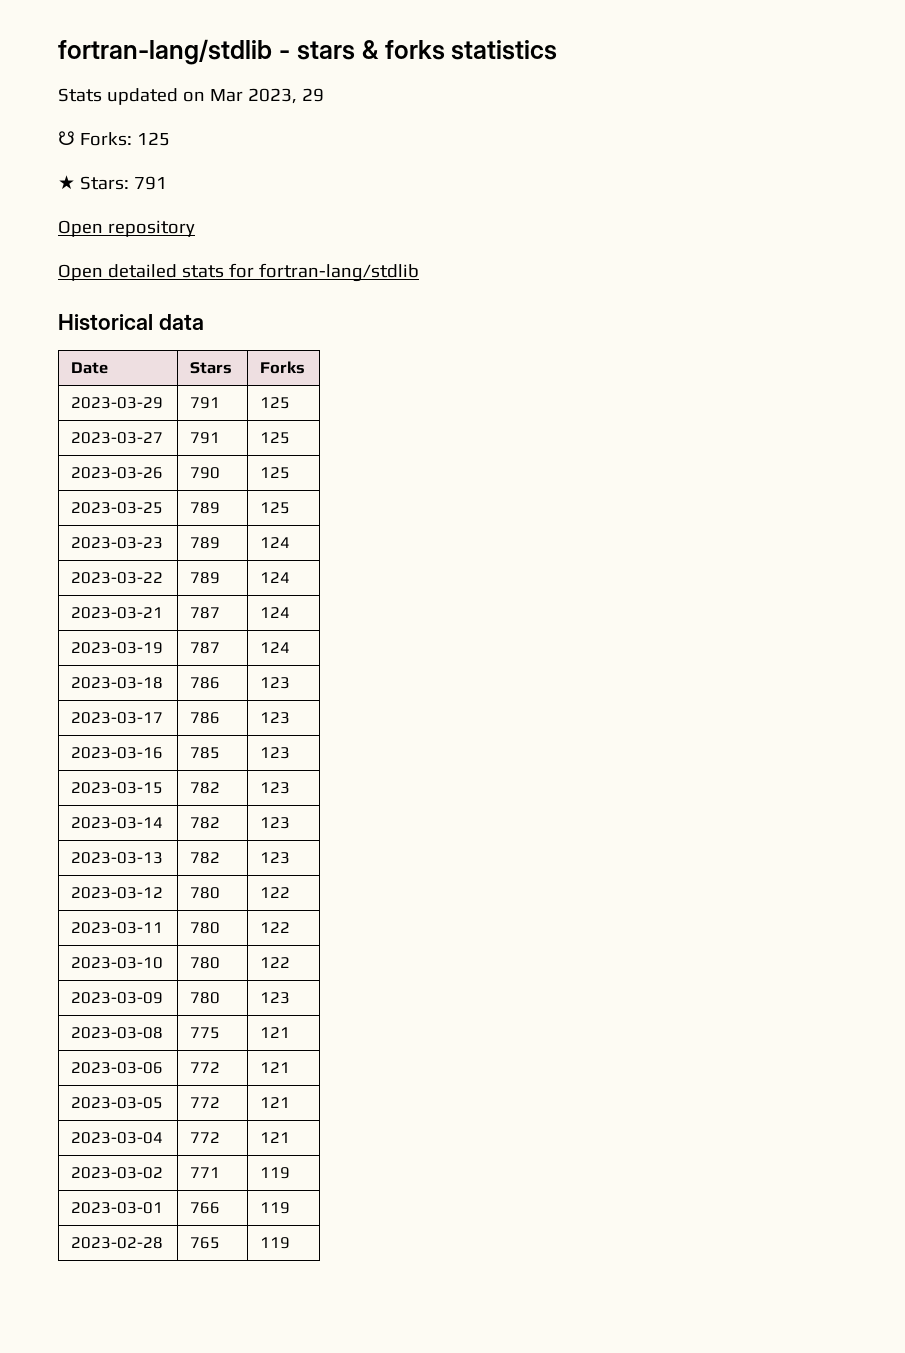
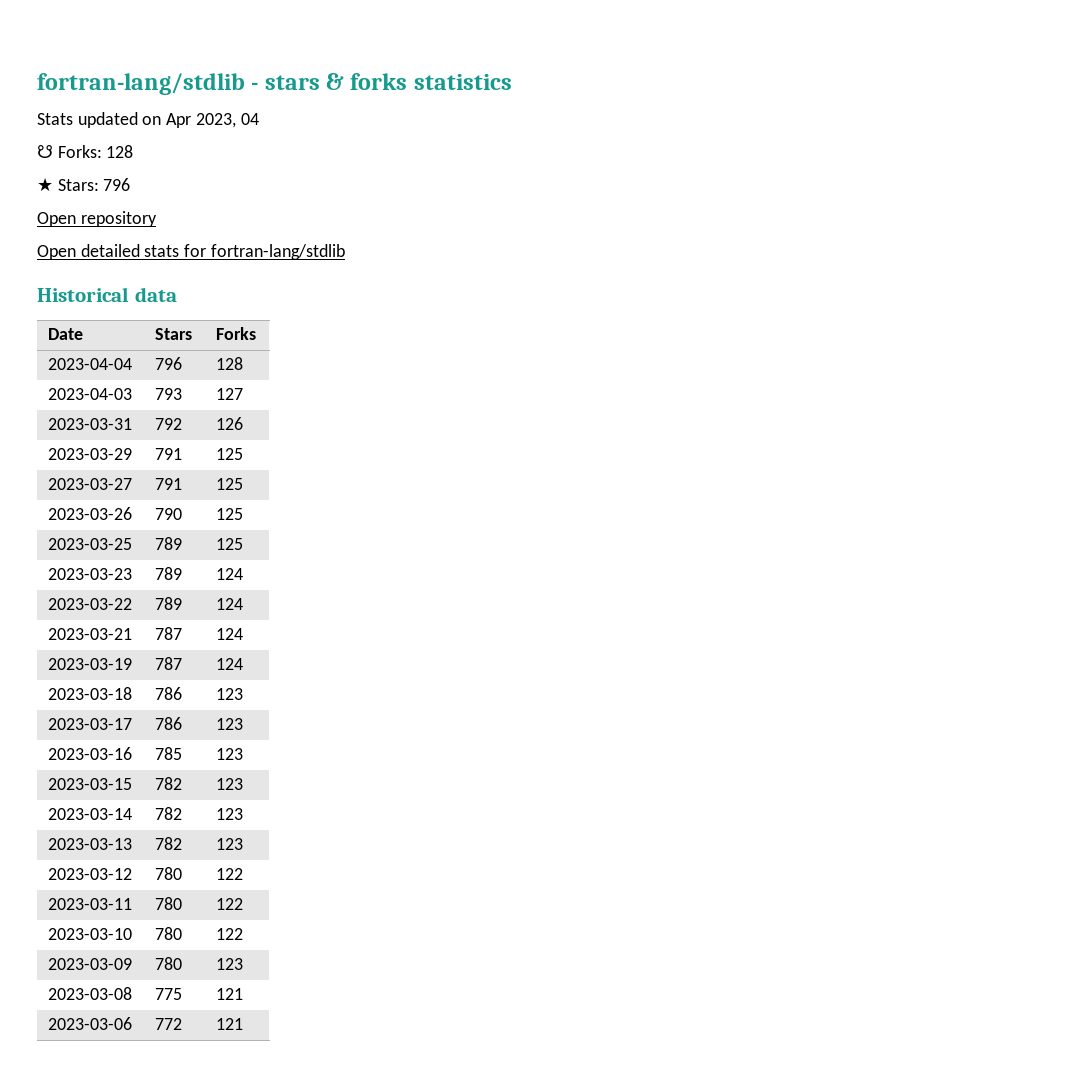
- Stats updated on Mar 2023, 29
+ Stats updated on Apr 2023, 04
- ☋ Forks: 125
+ ☋ Forks: 128
- ★ Stars: 791
+ ★ Stars: 796
+ 2023-04-04 | 796 | 128
+ 2023-04-03 | 793 | 127
+ 2023-03-31 | 792 | 126
- 2023-03-05 | 772 | 121
- 2023-03-04 | 772 | 121
- 2023-03-02 | 771 | 119
- 2023-03-01 | 766 | 119
- 2023-02-28 | 765 | 119

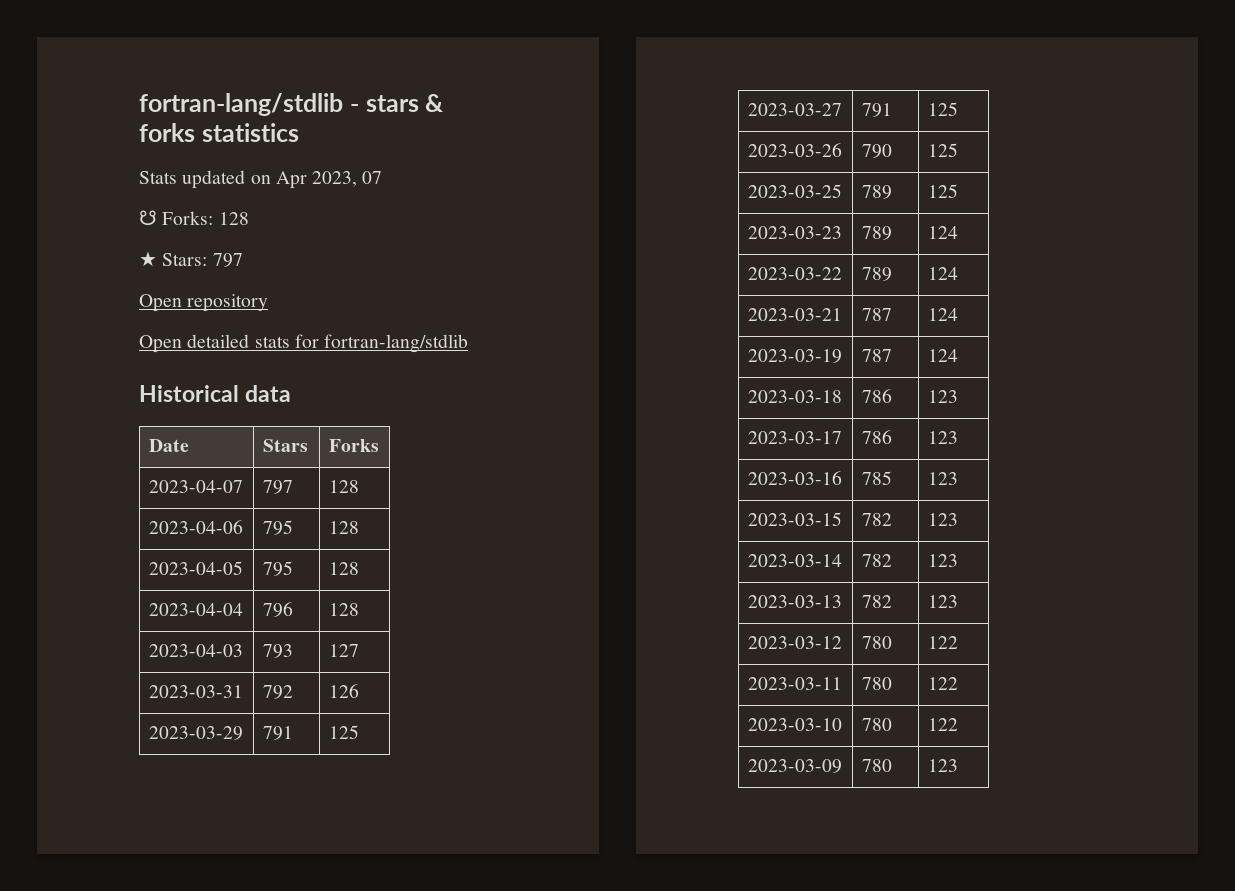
- Stats updated on Apr 2023, 04
+ Stats updated on Apr 2023, 07
- ★ Stars: 796
+ ★ Stars: 797
+ 2023-04-07 | 797 | 128
+ 2023-04-06 | 795 | 128
+ 2023-04-05 | 795 | 128
- 2023-03-08 | 775 | 121
- 2023-03-06 | 772 | 121

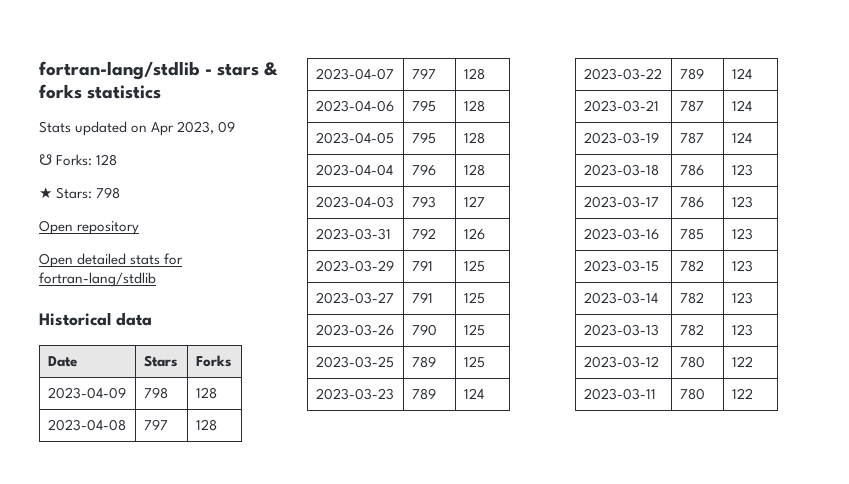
- Stats updated on Apr 2023, 07
+ Stats updated on Apr 2023, 09
- ★ Stars: 797
+ ★ Stars: 798
+ 2023-04-09 | 798 | 128
+ 2023-04-08 | 797 | 128
- 2023-03-10 | 780 | 122
- 2023-03-09 | 780 | 123

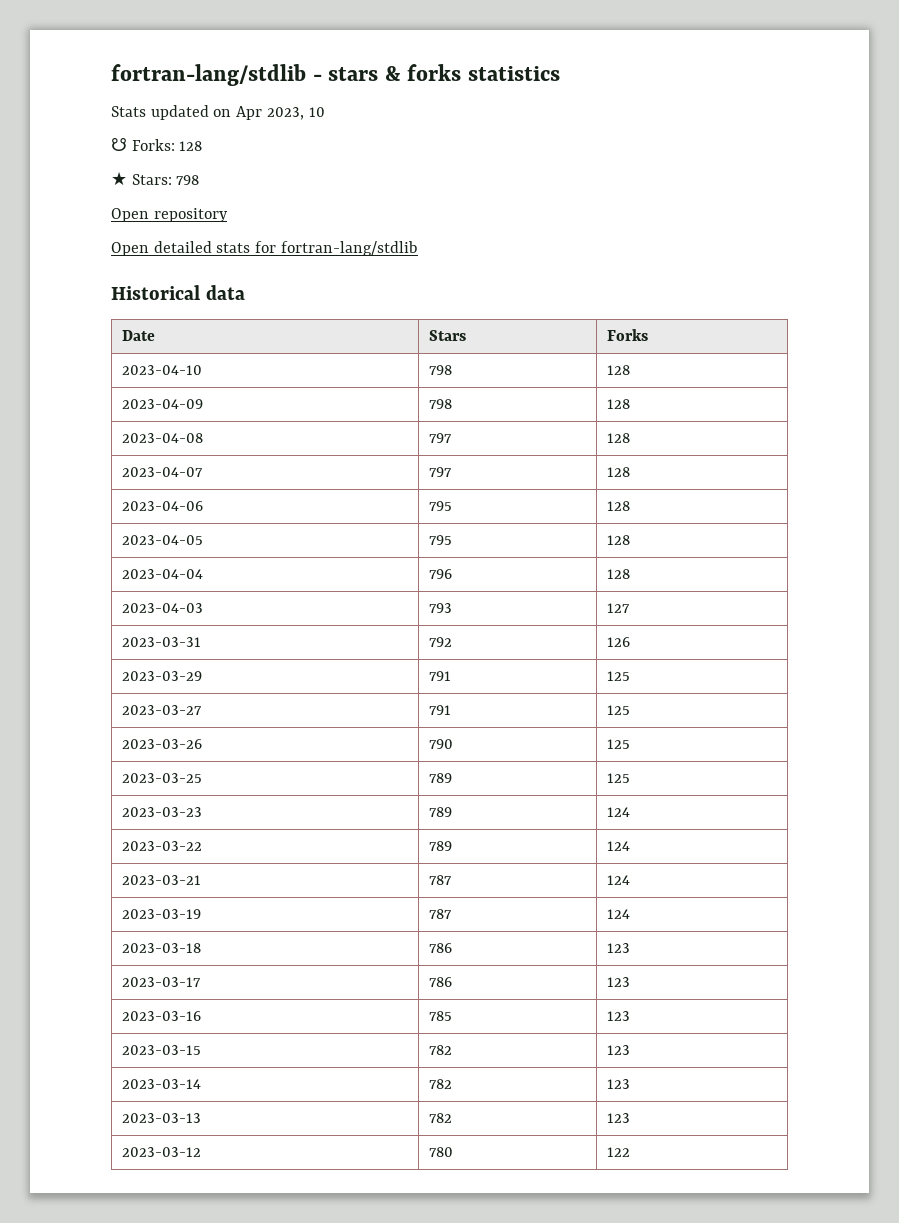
- Stats updated on Apr 2023, 09
+ Stats updated on Apr 2023, 10
+ 2023-04-10 | 798 | 128
- 2023-03-11 | 780 | 122

